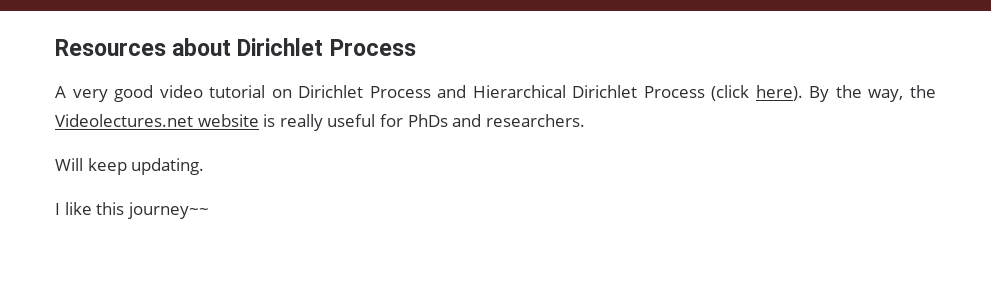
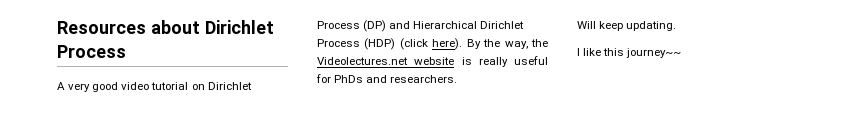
- A very good video tutorial on Dirichlet Process and Hierarchical Dirichlet Process (click here).
+ A very good video tutorial on Dirichlet Process (DP) and Hierarchical Dirichlet Process (HDP) (click here).

